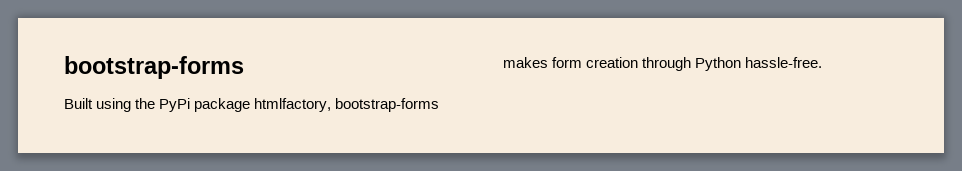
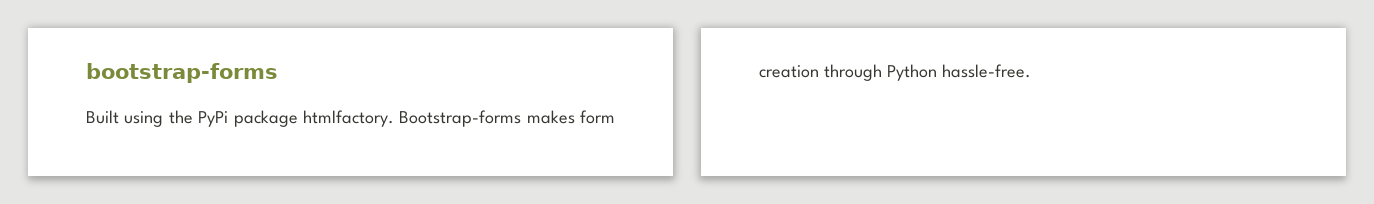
- Built using the PyPi package htmlfactory, bootstrap-forms makes form creation through Python hassle-free.
+ Built using the PyPi package htmlfactory. Bootstrap-forms makes form creation through Python hassle-free.

